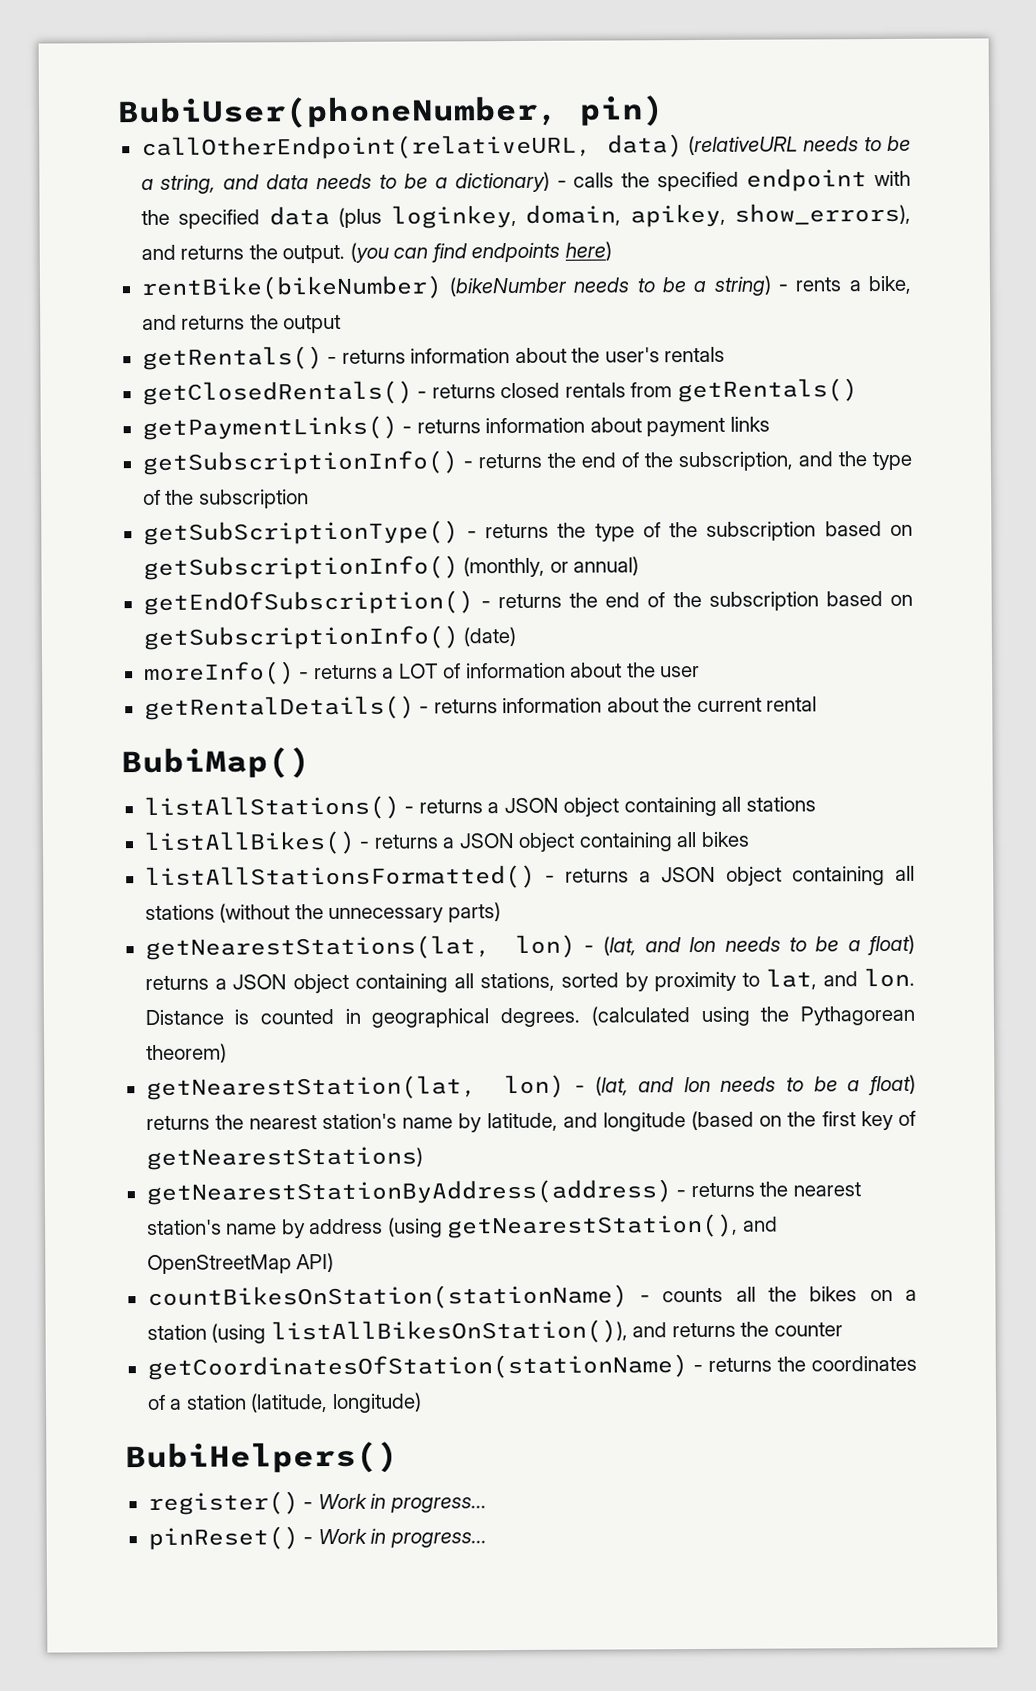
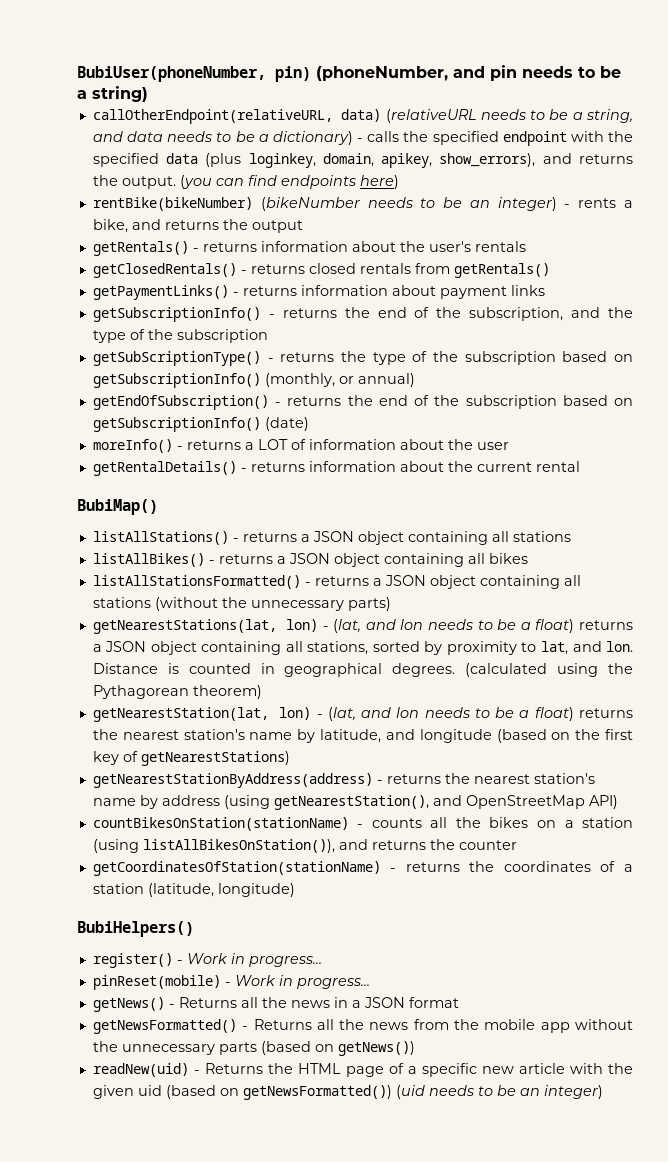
- BubiUser(phoneNumber, pin)
+ BubiUser(phoneNumber, pin) (phoneNumber, and pin needs to be a string)
- rentBike(bikeNumber) (bikeNumber needs to be a string) - rents a bike, and returns the output
+ rentBike(bikeNumber) (bikeNumber needs to be an integer) - rents a bike, and returns the output
- pinReset() - Work in progress...
+ pinReset(mobile) - Work in progress...
+ getNews() - Returns all the news in a JSON format
+ getNewsFormatted() - Returns all the news from the mobile app without the unnecessary parts (based on getNews())
+ readNew(uid) - Returns the HTML page of a specific new article with the given uid (based on getNewsFormatted()) (uid needs to be an integer)

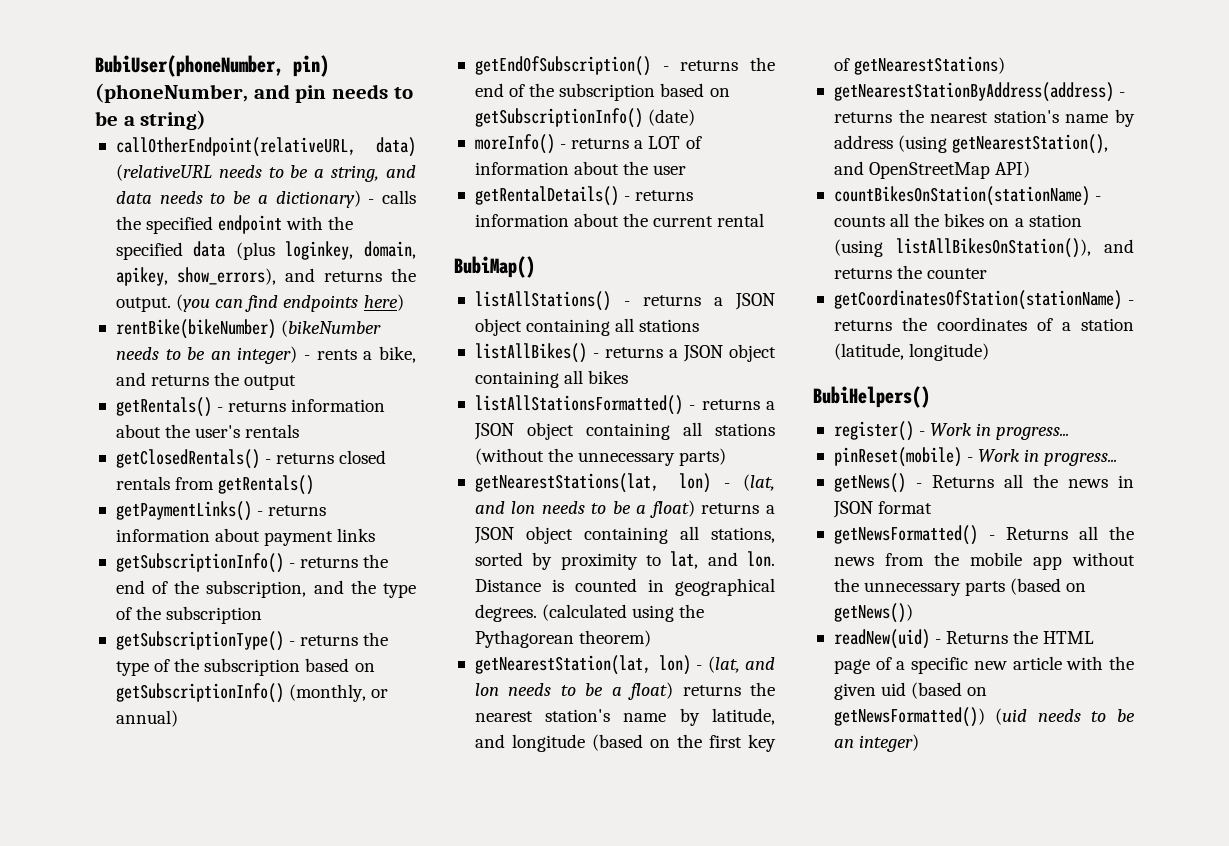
- getSubScriptionType() - returns the type of the subscription based on getSubscriptionInfo() (monthly, or annual)
+ getSubscriptionType() - returns the type of the subscription based on getSubscriptionInfo() (monthly, or annual)
- getNews() - Returns all the news in a JSON format
+ getNews() - Returns all the news in JSON format

